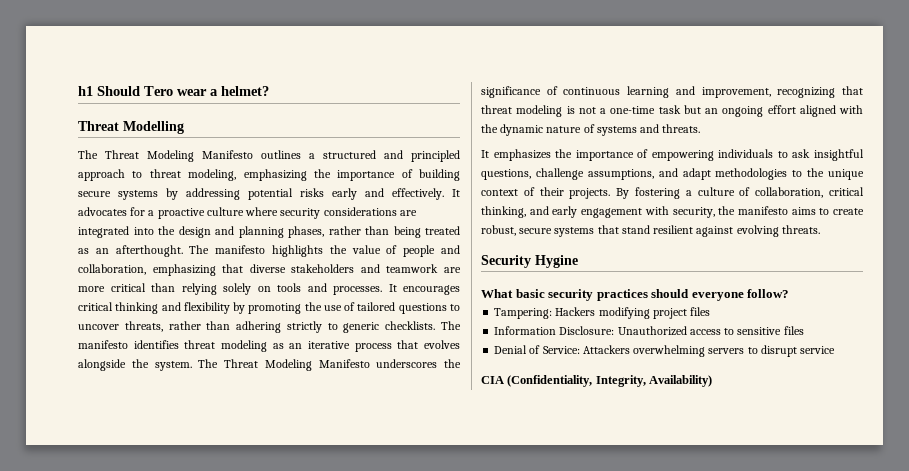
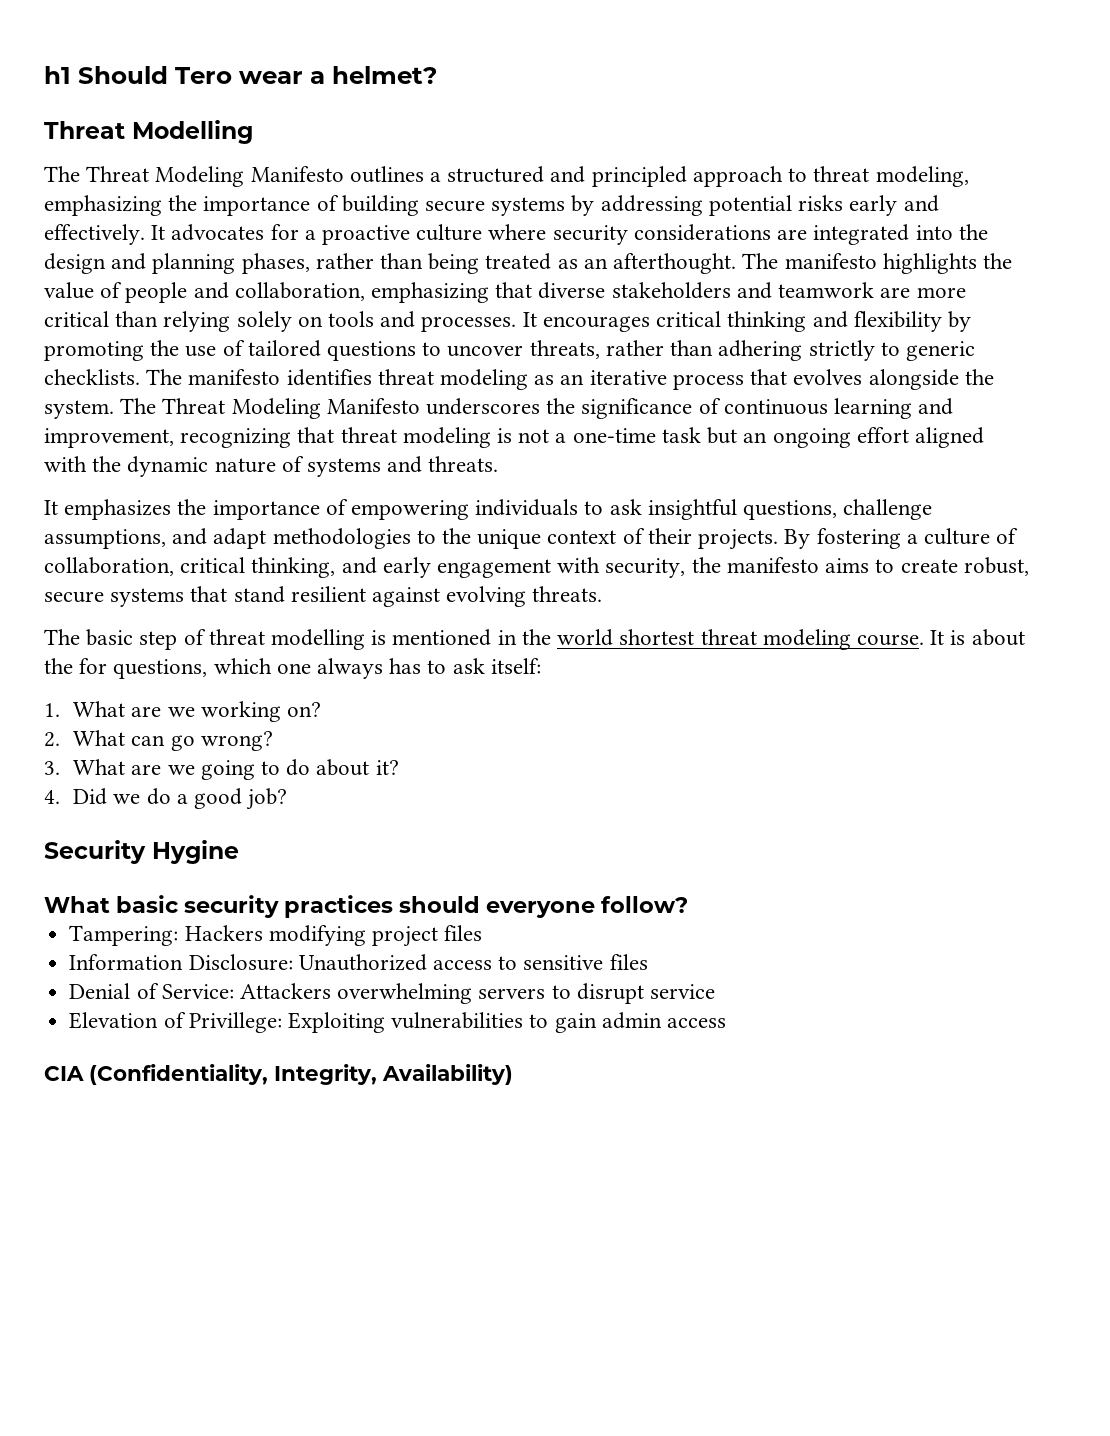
+ The basic step of threat modelling is mentioned in the world shortest threat modeling course. It is about the for questions, which one always has to ask itself:
+ 1. What are we working on?
+ 2. What can go wrong?
+ 3. What are we going to do about it?
+ 4. Did we do a good job?
+ Elevation of Privillege: Exploiting vulnerabilities to gain admin access

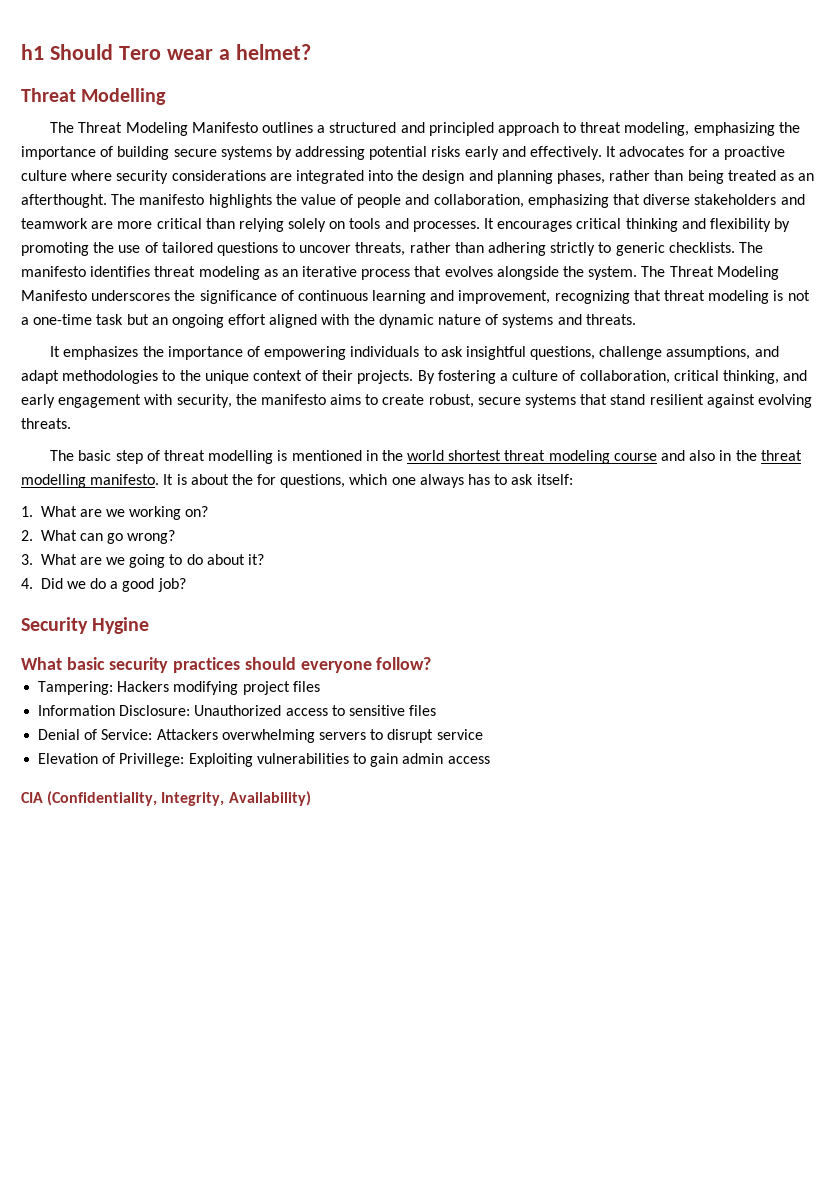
- The basic step of threat modelling is mentioned in the world shortest threat modeling course.
+ The basic step of threat modelling is mentioned in the world shortest threat modeling course and also in the threat modelling manifesto.

